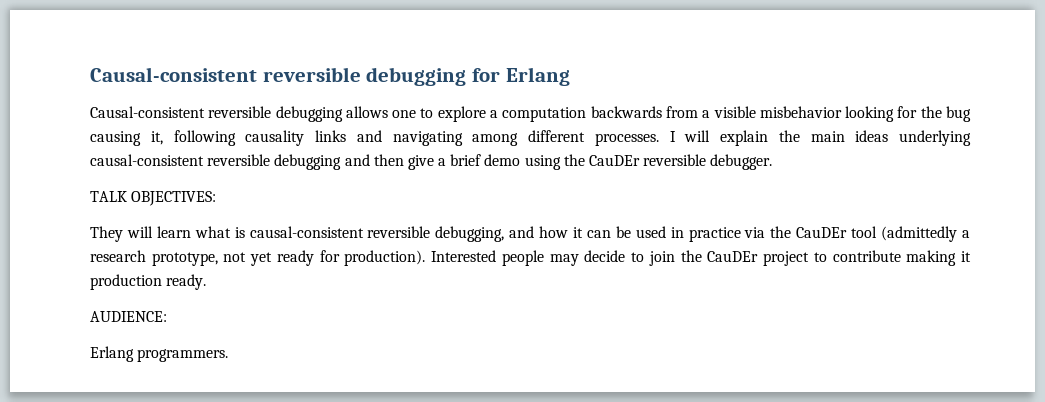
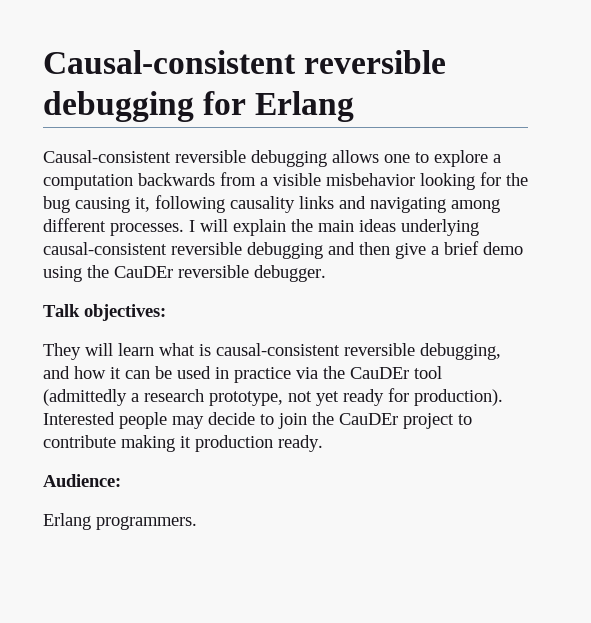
- TALK OBJECTIVES:
+ Talk objectives:
- AUDIENCE:
+ Audience:

